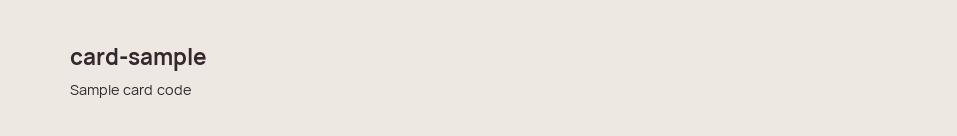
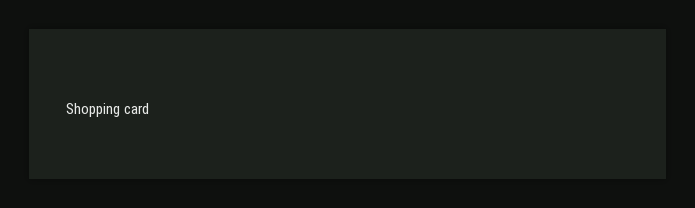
- card-sample
- Sample card code
+ Shopping card

